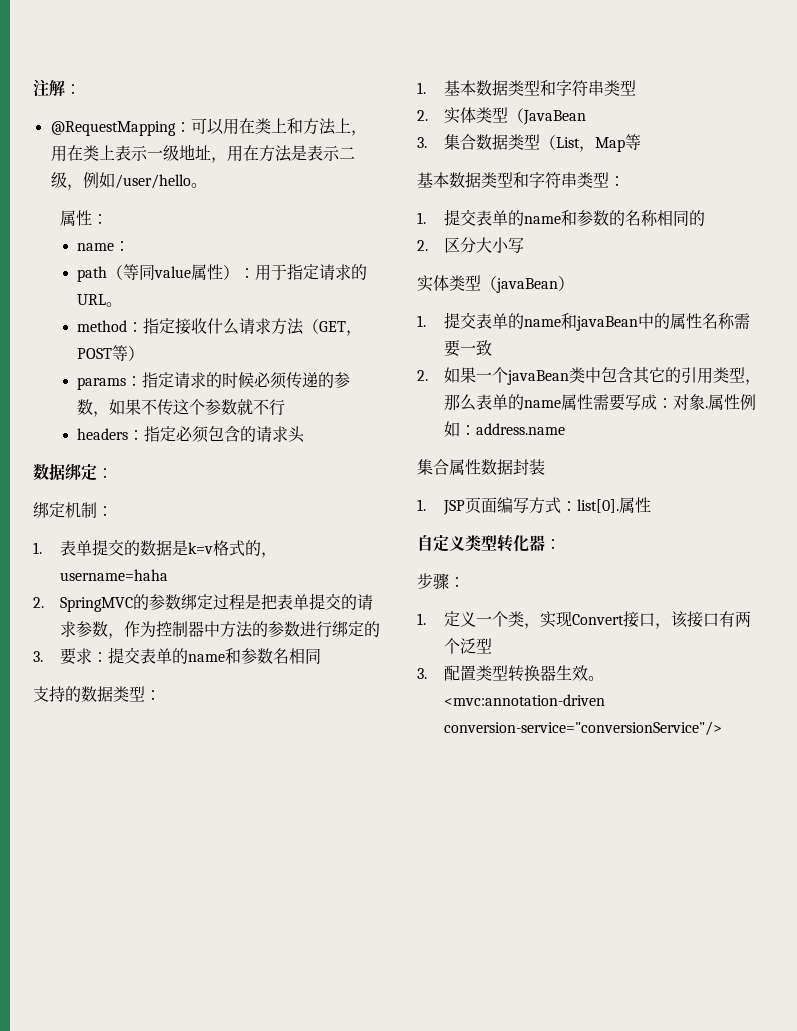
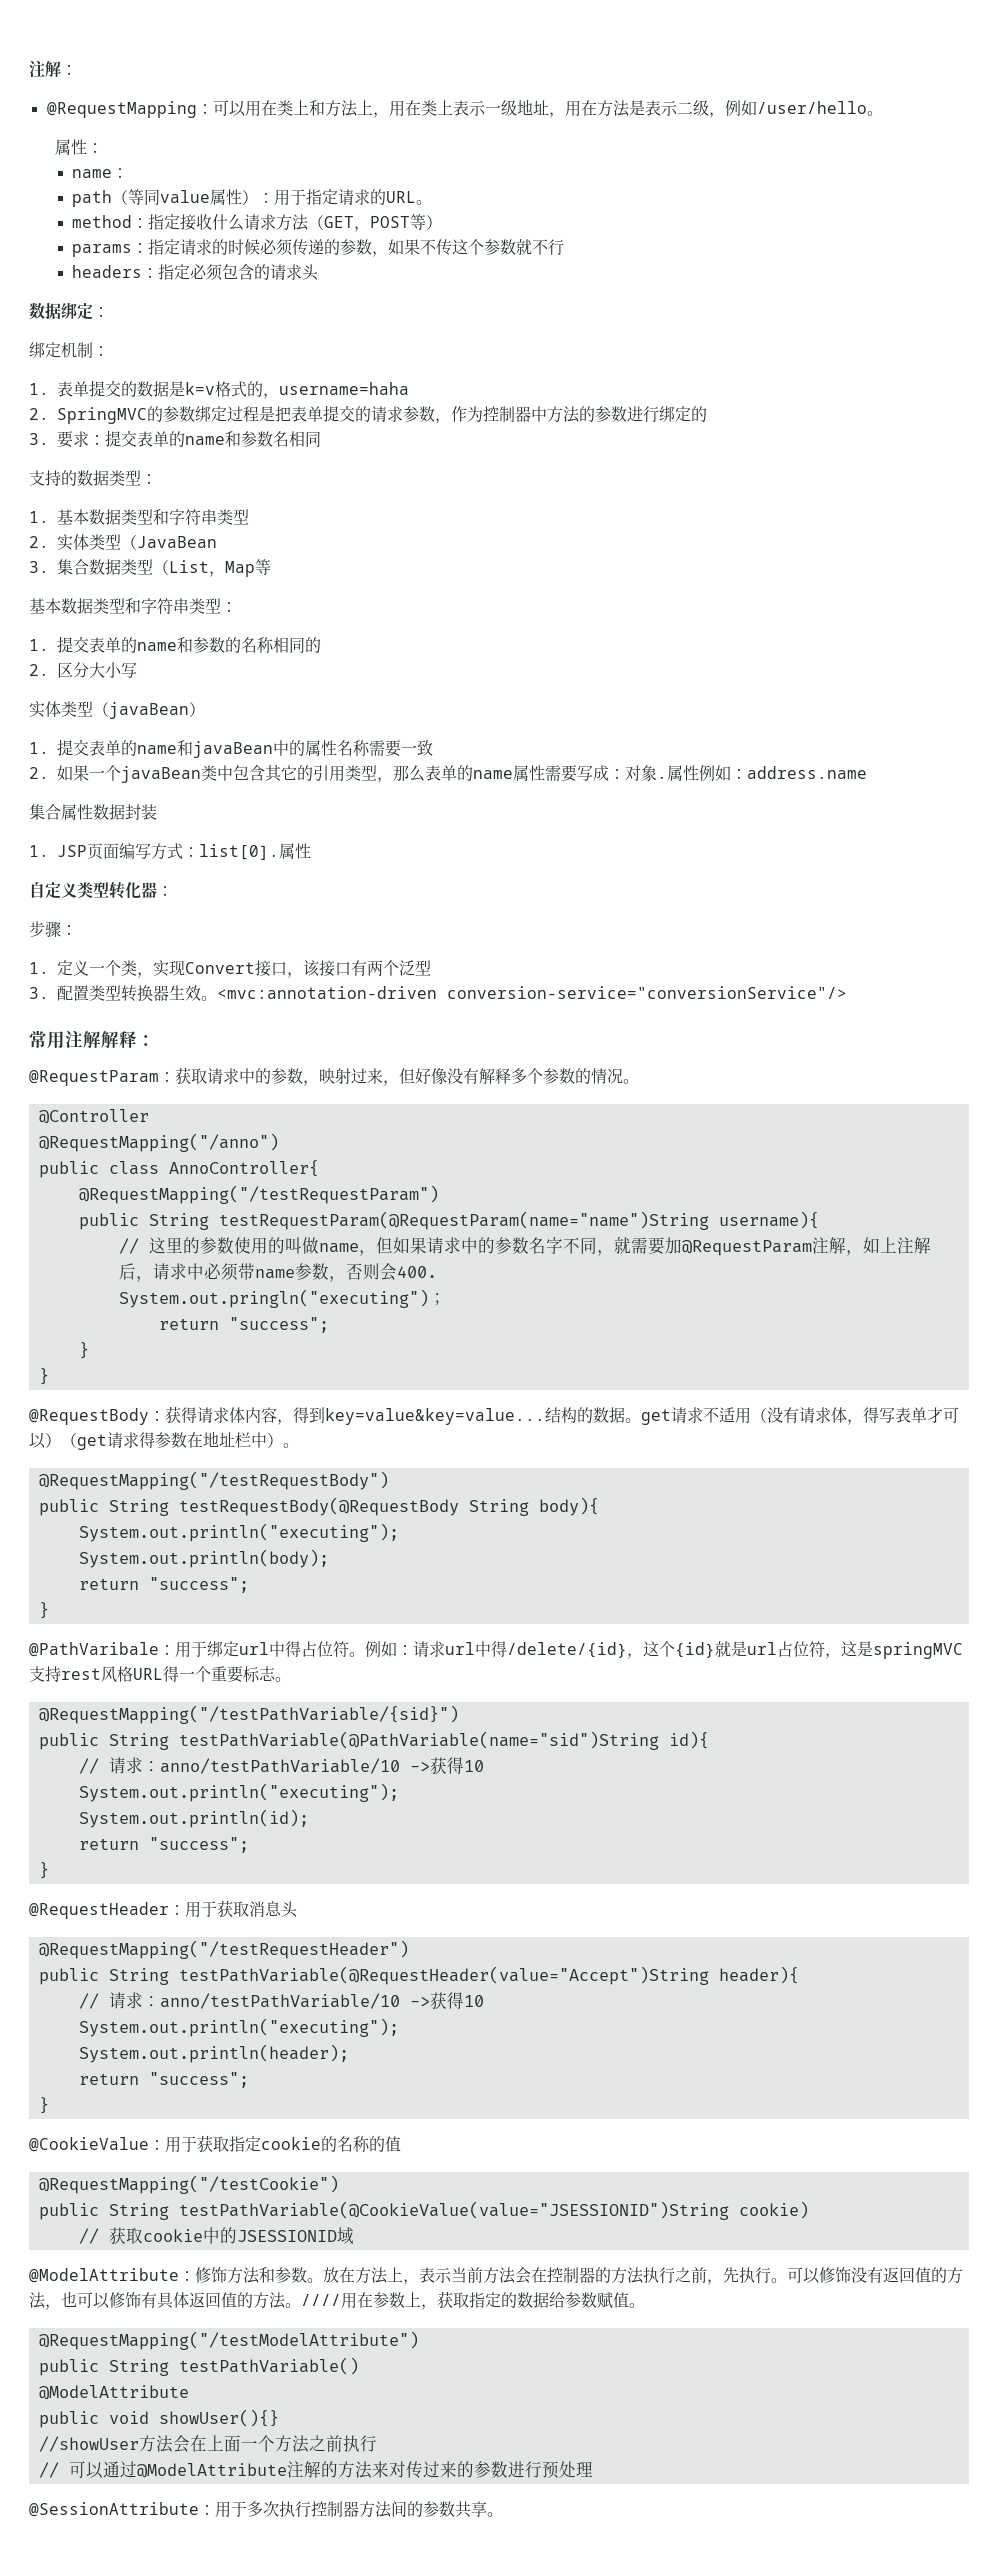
+ 常用注解解释：
+ @RequestParam：获取请求中的参数，映射过来，但好像没有解释多个参数的情况。
+ @Controller
+ @RequestMapping("/anno")
+ public class AnnoController{
+ @RequestMapping("/testRequestParam")
+ public String testRequestParam(@RequestParam(name="name")String username){
+ // 这里的参数使用的叫做name，但如果请求中的参数名字不同，就需要加@RequestParam注解，如上注解后，请求中必须带name参数，否则会400.
+ System.out.pringln("executing")；
+ return "success";
+ }
+ }
+ @RequestBody：获得请求体内容，得到key=value&key=value...结构的数据。get请求不适用（没有请求体，得写表单才可以）（get请求得参数在地址栏中）。
+ @RequestMapping("/testRequestBody")
+ public String testRequestBody(@RequestBody String body){
+ System.out.println("executing");
+ System.out.println(body);
+ return "success";
+ }
+ @PathVaribale：用于绑定url中得占位符。例如：请求url中得/delete/{id}，这个{id}就是url占位符，这是springMVC支持rest风格URL得一个重要标志。
+ @RequestMapping("/testPathVariable/{sid}")
+ public String testPathVariable(@PathVariable(name="sid")String id){
+ // 请求：anno/testPathVariable/10 ->获得10
+ System.out.println("executing");
+ System.out.println(id);
+ return "success";
+ }
+ @RequestHeader：用于获取消息头
+ @RequestMapping("/testRequestHeader")
+ public String testPathVariable(@RequestHeader(value="Accept")String header){
+ // 请求：anno/testPathVariable/10 ->获得10
+ System.out.println("executing");
+ System.out.println(header);
+ return "success";
+ }
+ @CookieValue：用于获取指定cookie的名称的值
+ @RequestMapping("/testCookie")
+ public String testPathVariable(@CookieValue(value="JSESSIONID")String cookie)
+ // 获取cookie中的JSESSIONID域
+ @ModelAttribute：修饰方法和参数。放在方法上，表示当前方法会在控制器的方法执行之前，先执行。可以修饰没有返回值的方法，也可以修饰有具体返回值的方法。////用在参数上，获取指定的数据给参数赋值。
+ @RequestMapping("/testModelAttribute")
+ public String testPathVariable()
+ @ModelAttribute
+ public void showUser(){}
+ //showUser方法会在上面一个方法之前执行
+ // 可以通过@ModelAttribute注解的方法来对传过来的参数进行预处理
+ @SessionAttribute：用于多次执行控制器方法间的参数共享。

